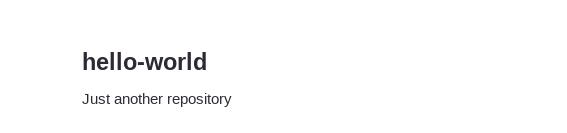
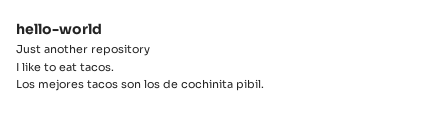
+ I like to eat tacos.
+ Los mejores tacos son los de cochinita pibil.

